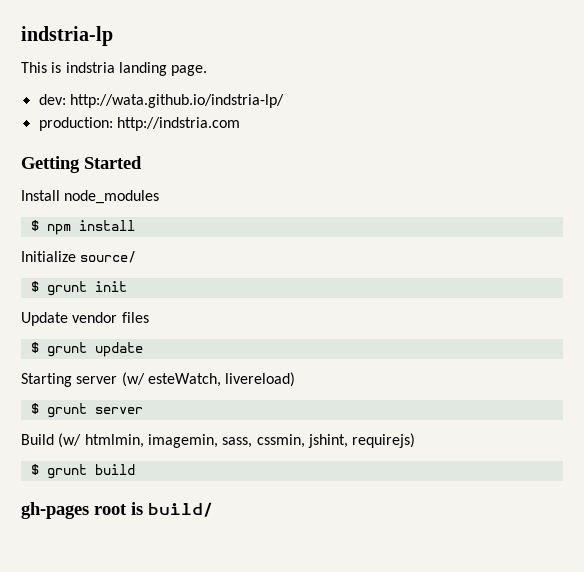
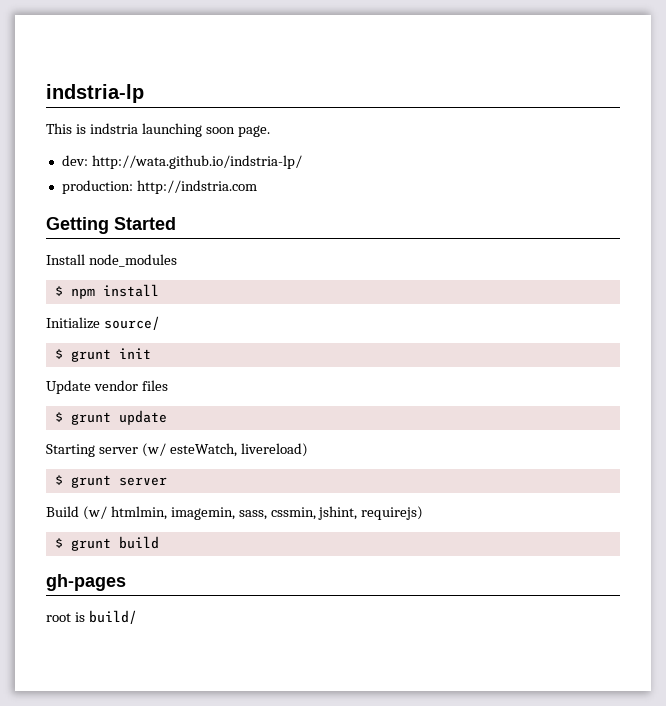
- This is indstria landing page.
+ This is indstria launching soon page.
- gh-pages root is build/
+ gh-pages
+ root is build/

